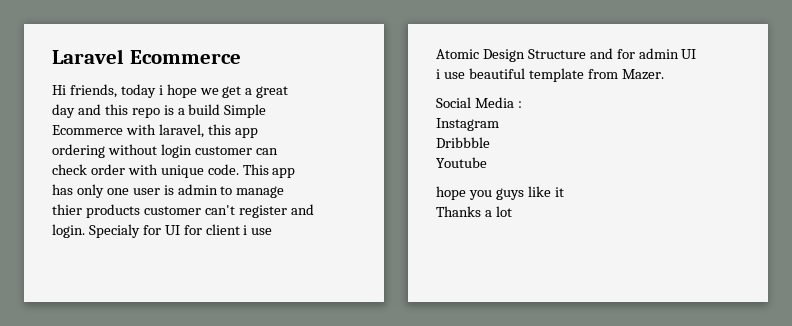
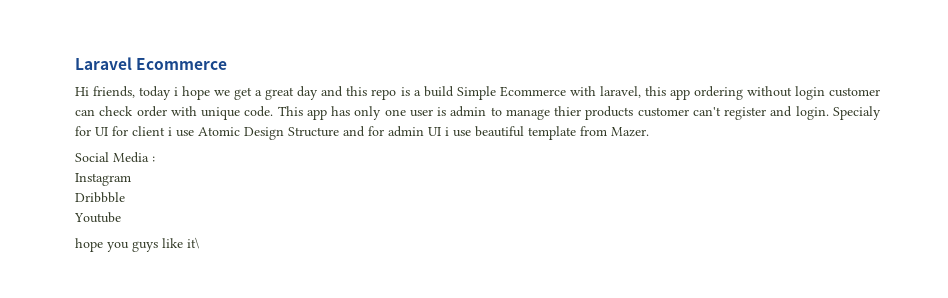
- hope you guys like it
- Thanks a lot
+ hope you guys like it\

